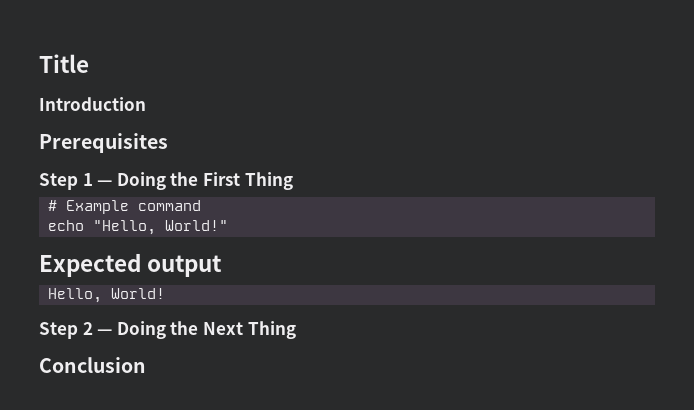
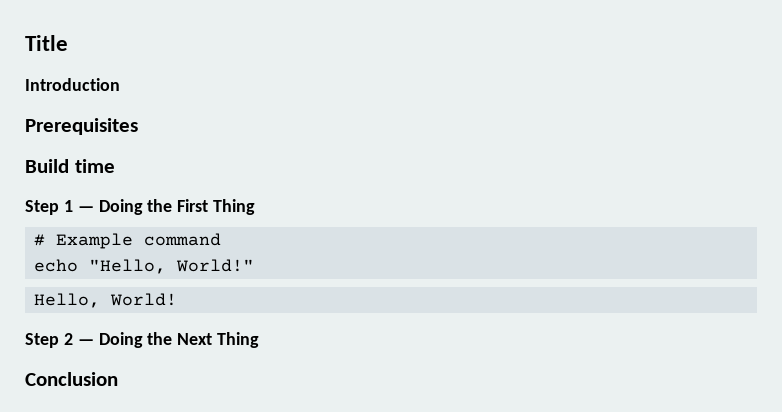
+ Build time
- Expected output

